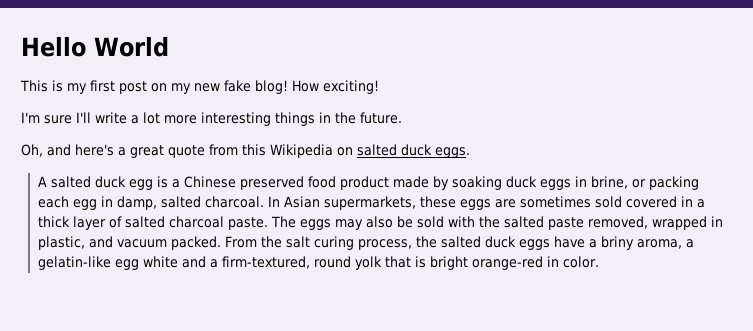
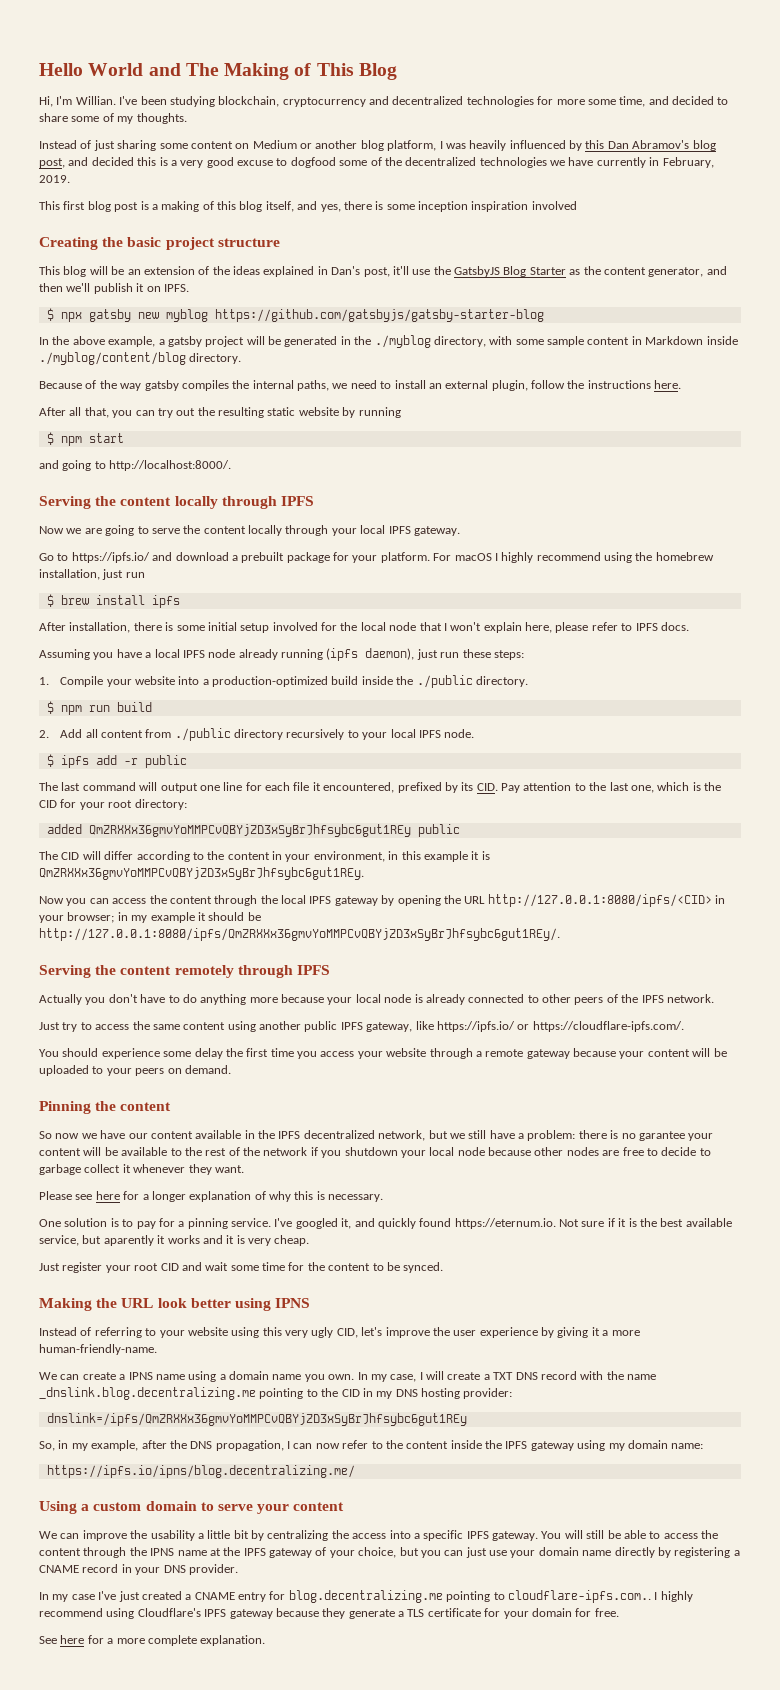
- Hello World
- This is my first post on my new fake blog! How exciting!
- I'm sure I'll write a lot more interesting things in the future.
- Oh, and here's a great quote from this Wikipedia on salted duck eggs.
- A salted duck egg is a Chinese preserved food product made by soaking duck eggs in brine, or packing each egg in damp, salted charcoal. In Asian supermarkets, these eggs are sometimes sold covered in a thick layer of salted charcoal paste. The eggs may also be sold with the salted paste removed, wrapped in plastic, and vacuum packed. From the salt curing process, the salted duck eggs have a briny aroma, a gelatin-like egg white and a firm-textured, round yolk that is bright orange-red in color.
+ Hello World and The Making of This Blog
+ Hi, I'm Willian. I've been studying blockchain, cryptocurrency and decentralized technologies for more some time, and decided to share some of my thoughts.
+ Instead of just sharing some content on Medium or another blog platform, I was heavily influenced by this Dan Abramov's blog post, and decided this is a very good excuse to dogfood some of the decentralized technologies we have currently in February, 2019.
+ This first blog post is a making of this blog itself, and yes, there is some inception inspiration involved
+ Creating the basic project structure
+ This blog will be an extension of the ideas explained in Dan's post, it'll use the GatsbyJS Blog Starter as the content generator, and then we'll publish it on IPFS.
+ $ npx gatsby new myblog https://github.com/gatsbyjs/gatsby-starter-blog
+ In the above example, a gatsby project will be generated in the ./myblog directory, with some sample content in Markdown inside ./myblog/content/blog directory.
+ Because of the way gatsby compiles the internal paths, we need to install an external plugin, follow the instructions here.
+ After all that, you can try out the resulting static website by running
+ $ npm start
+ and going to http://localhost:8000/.
+ Serving the content locally through IPFS
+ Now we are going to serve the content locally through your local IPFS gateway.
+ Go to https://ipfs.io/ and download a prebuilt package for your platform. For macOS I highly recommend using the homebrew installation, just run
+ $ brew install ipfs
+ After installation, there is some initial setup involved for the local node that I won't explain here, please refer to IPFS docs.
+ Assuming you have a local IPFS node already running (ipfs daemon), just run these steps:
+ 1. Compile your website into a production-optimized build inside the ./public directory.
+ $ npm run build
+ 2. Add all content from ./public directory recursively to your local IPFS node.
+ $ ipfs add -r public
+ The last command will output one line for each file it encountered, prefixed by its CID. Pay attention to the last one, which is the CID for your root directory:
+ added QmZRXXx36gmvYoMMPCvQBYjZD3xSyBrJhfsybc6gut1REy public
+ The CID will differ according to the content in your environment, in this example it is QmZRXXx36gmvYoMMPCvQBYjZD3xSyBrJhfsybc6gut1REy.
+ Now you can access the content through the local IPFS gateway by opening the URL http://127.0.0.1:8080/ipfs/<CID> in your browser; in my example it should be http://127.0.0.1:8080/ipfs/QmZRXXx36gmvYoMMPCvQBYjZD3xSyBrJhfsybc6gut1REy/.
+ Serving the content remotely through IPFS
+ Actually you don't have to do anything more because your local node is already connected to other peers of the IPFS network.
+ Just try to access the same content using another public IPFS gateway, like https://ipfs.io/ or https://cloudflare-ipfs.com/.
+ You should experience some delay the first time you access your website through a remote gateway because your content will be uploaded to your peers on demand.
+ Pinning the content
+ So now we have our content available in the IPFS decentralized network, but we still have a problem: there is no garantee your content will be available to the rest of the network if you shutdown your local node because other nodes are free to decide to garbage collect it whenever they want.
+ Please see here for a longer explanation of why this is necessary.
+ One solution is to pay for a pinning service. I've googled it, and quickly found https://eternum.io. Not sure if it is the best available service, but aparently it works and it is very cheap.
+ Just register your root CID and wait some time for the content to be synced.
+ Making the URL look better using IPNS
+ Instead of referring to your website using this very ugly CID, let's improve the user experience by giving it a more human-friendly-name.
+ We can create a IPNS name using a domain name you own. In my case, I will create a TXT DNS record with the name _dnslink.blog.decentralizing.me pointing to the CID in my DNS hosting provider:
+ dnslink=/ipfs/QmZRXXx36gmvYoMMPCvQBYjZD3xSyBrJhfsybc6gut1REy
+ So, in my example, after the DNS propagation, I can now refer to the content inside the IPFS gateway using my domain name:
+ https://ipfs.io/ipns/blog.decentralizing.me/
+ Using a custom domain to serve your content
+ We can improve the usability a little bit by centralizing the access into a specific IPFS gateway. You will still be able to access the content through the IPNS name at the IPFS gateway of your choice, but you can just use your domain name directly by registering a CNAME record in your DNS provider.
+ In my case I've just created a CNAME entry for blog.decentralizing.me pointing to cloudflare-ipfs.com.. I highly recommend using Cloudflare's IPFS gateway because they generate a TLS certificate for your domain for free.
+ See here for a more complete explanation.

